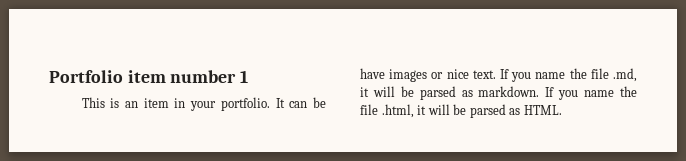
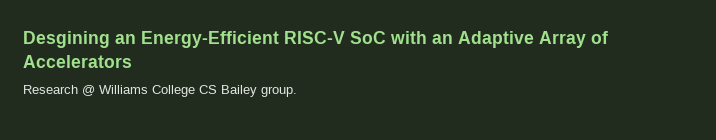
- Portfolio item number 1
- This is an item in your portfolio. It can be have images or nice text. If you name the file .md, it will be parsed as markdown. If you name the file .html, it will be parsed as HTML.
+ Desgining an Energy-Efficient RISC-V SoC with an Adaptive Array of Accelerators
+ Research @ Williams College CS Bailey group.

